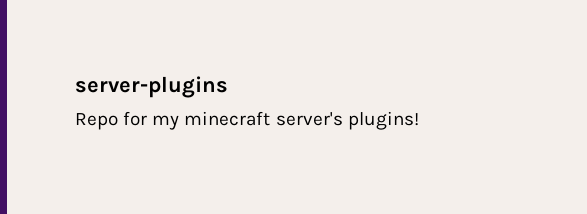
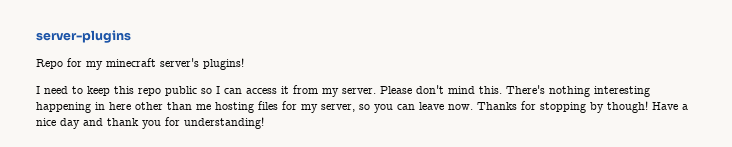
+ I need to keep this repo public so I can access it from my server. Please don't mind this. There's nothing interesting happening in here other than me hosting files for my server, so you can leave now. Thanks for stopping by though! Have a nice day and thank you for understanding!

